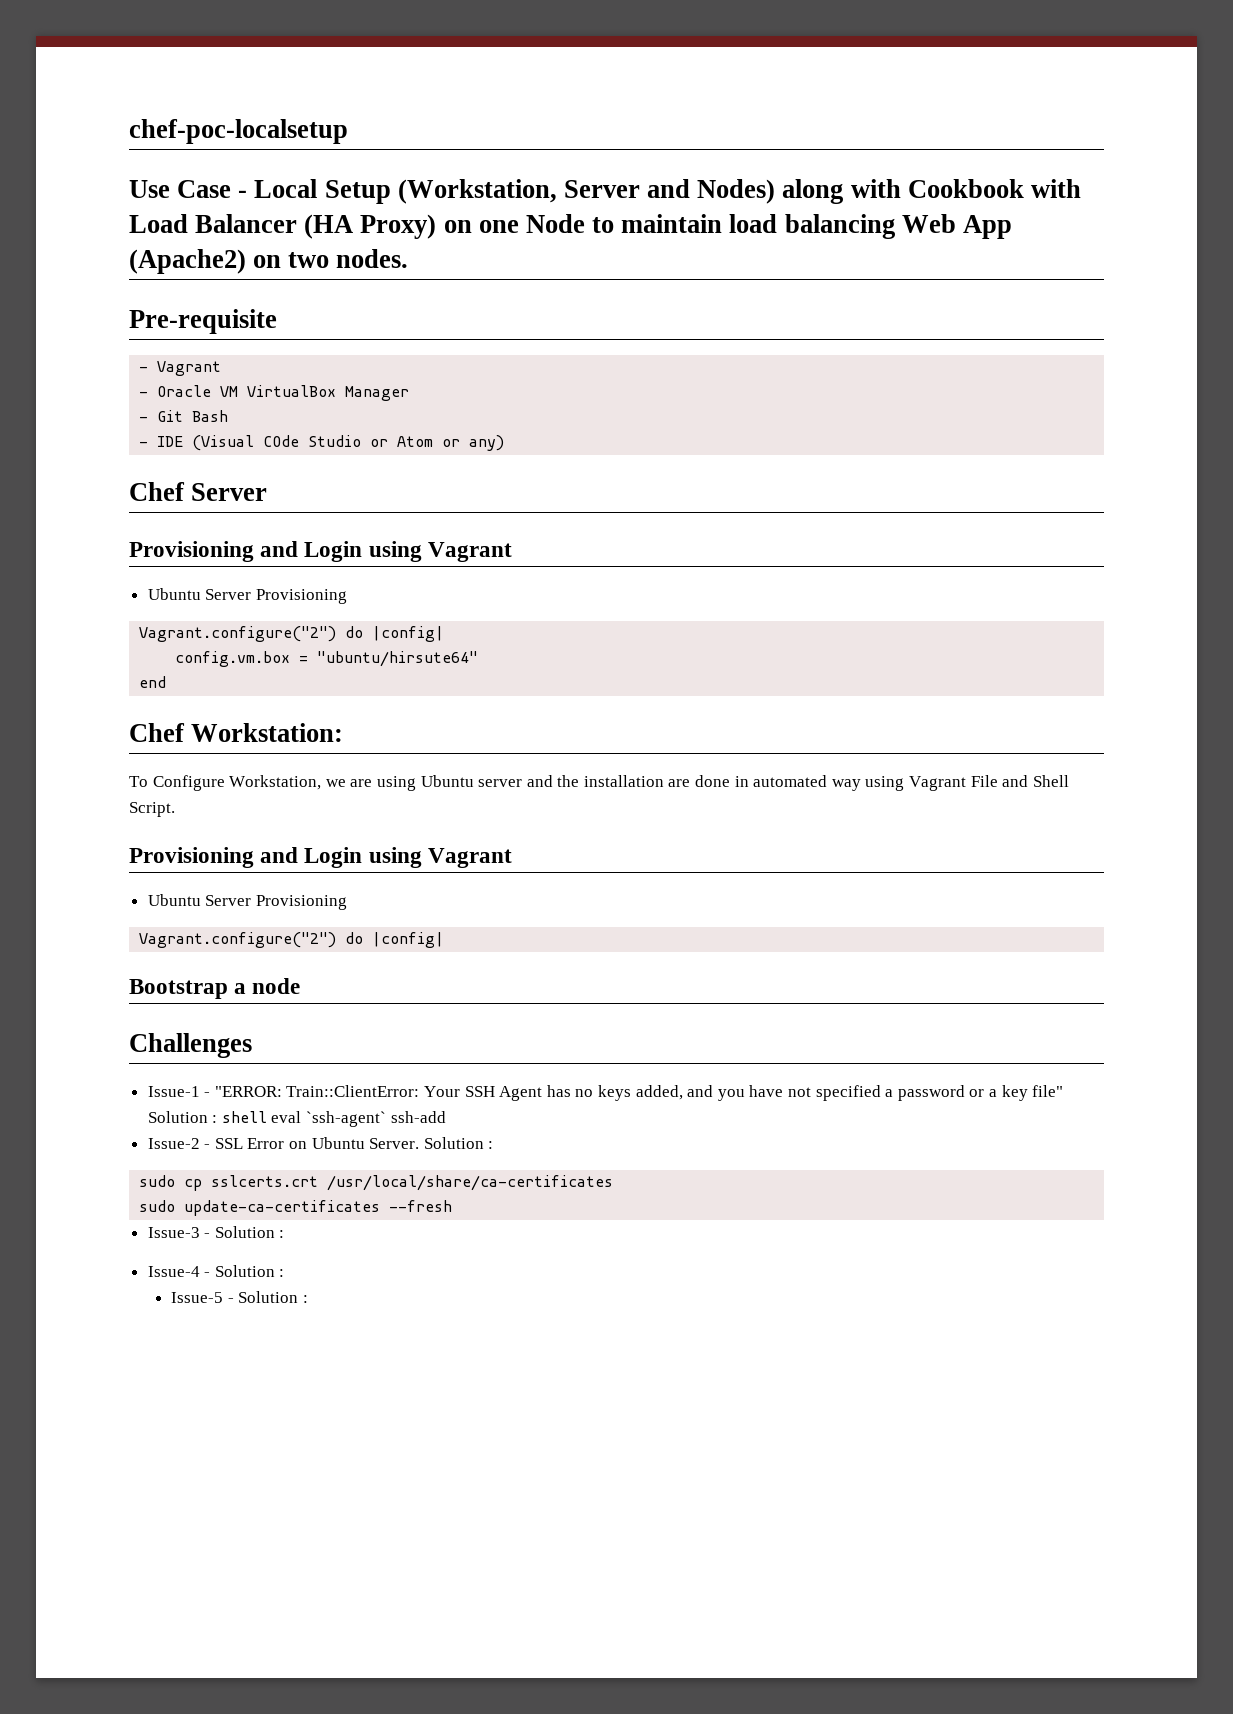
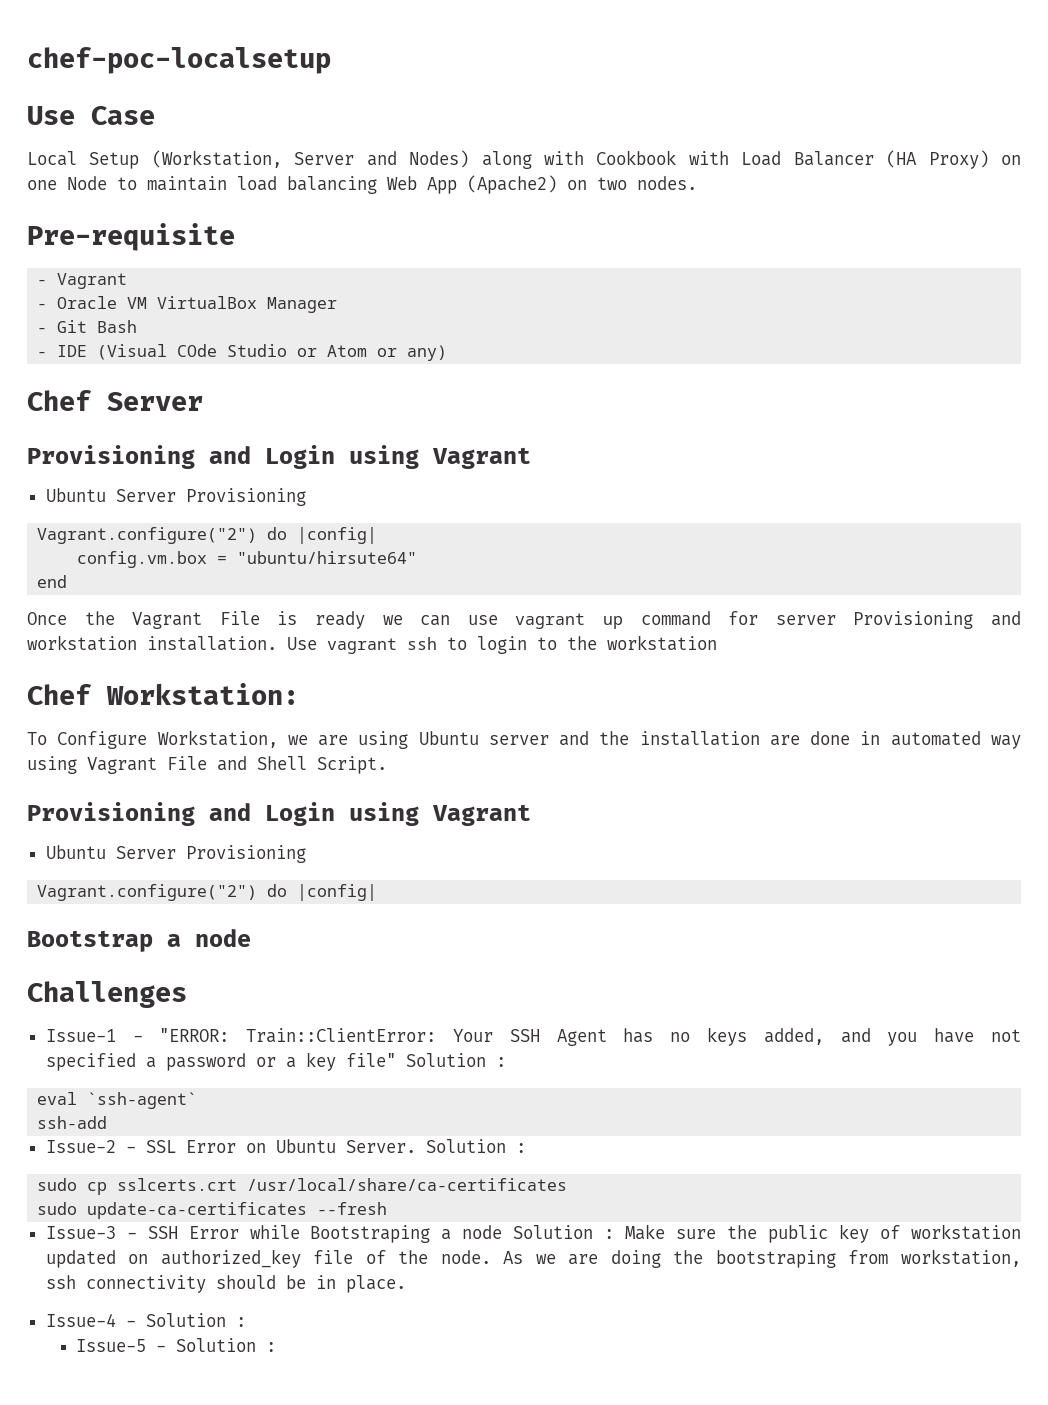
- Use Case - Local Setup (Workstation, Server and Nodes) along with Cookbook with Load Balancer (HA Proxy) on one Node to maintain load balancing Web App (Apache2) on two nodes.
+ Use Case
+ Local Setup (Workstation, Server and Nodes) along with Cookbook with Load Balancer (HA Proxy) on one Node to maintain load balancing Web App (Apache2) on two nodes.
+ Once the Vagrant File is ready we can use vagrant up command for server Provisioning and workstation installation. Use vagrant ssh to login to the workstation
- Issue-1 - "ERROR: Train::ClientError: Your SSH Agent has no keys added, and you have not specified a password or a key file" Solution : shell eval `ssh-agent` ssh-add
+ Issue-1 - "ERROR: Train::ClientError: Your SSH Agent has no keys added, and you have not specified a password or a key file" Solution :
+ eval `ssh-agent`
+ ssh-add
- Issue-3 - Solution :
+ Issue-3 - SSH Error while Bootstraping a node Solution : Make sure the public key of workstation updated on authorized_key file of the node. As we are doing the bootstraping from workstation, ssh connectivity should be in place.

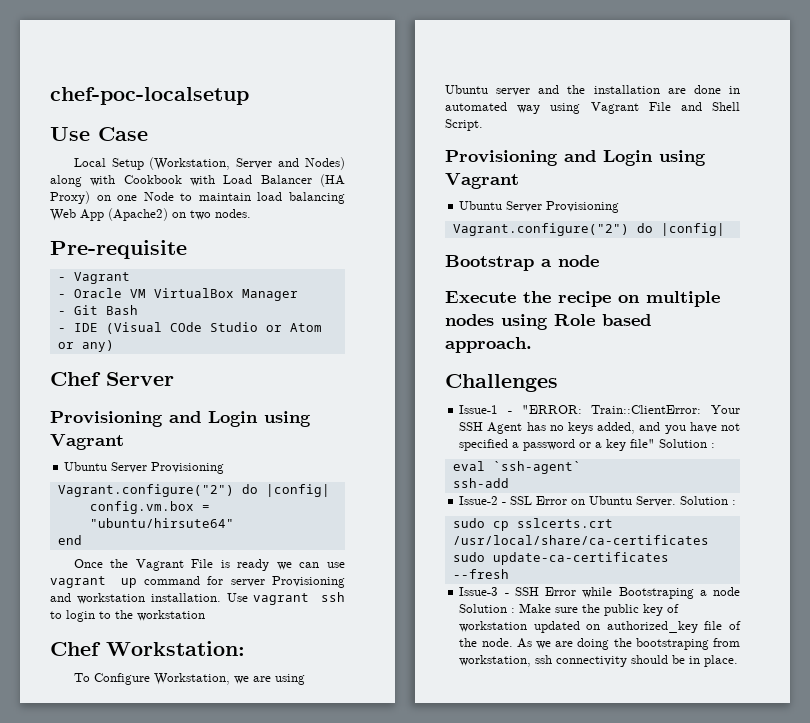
+ Execute the recipe on multiple nodes using Role based approach.
- Issue-4 - Solution :
- Issue-5 - Solution :

